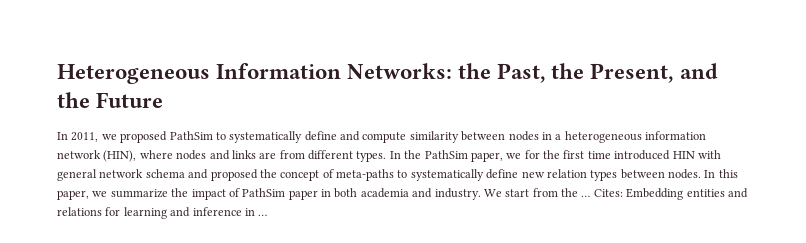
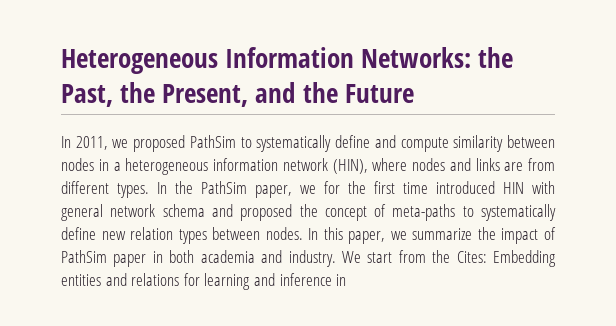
- We start from the … Cites: Embedding entities and relations for learning and inference in …
+ We start from the Cites: Embedding entities and relations for learning and inference in

